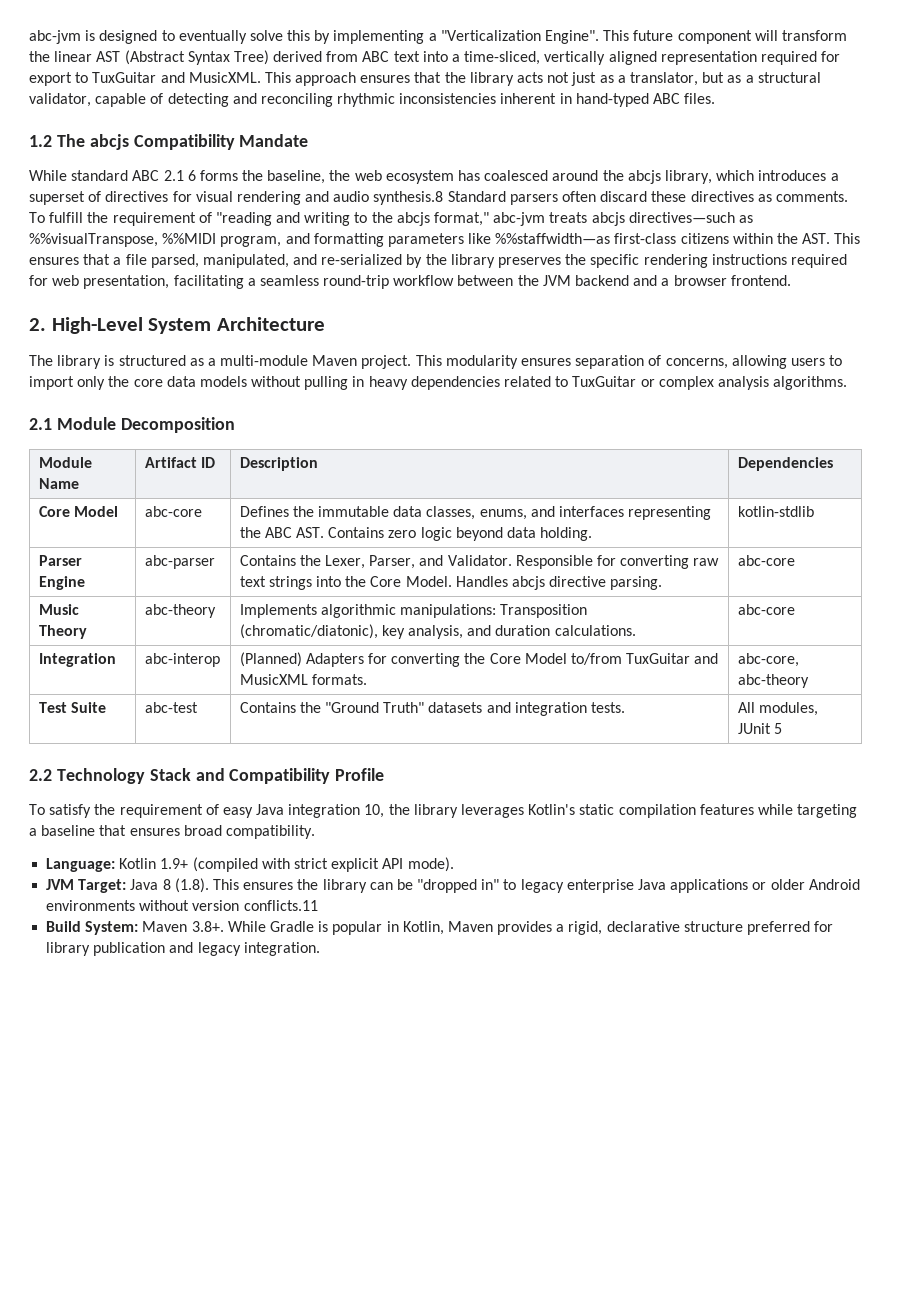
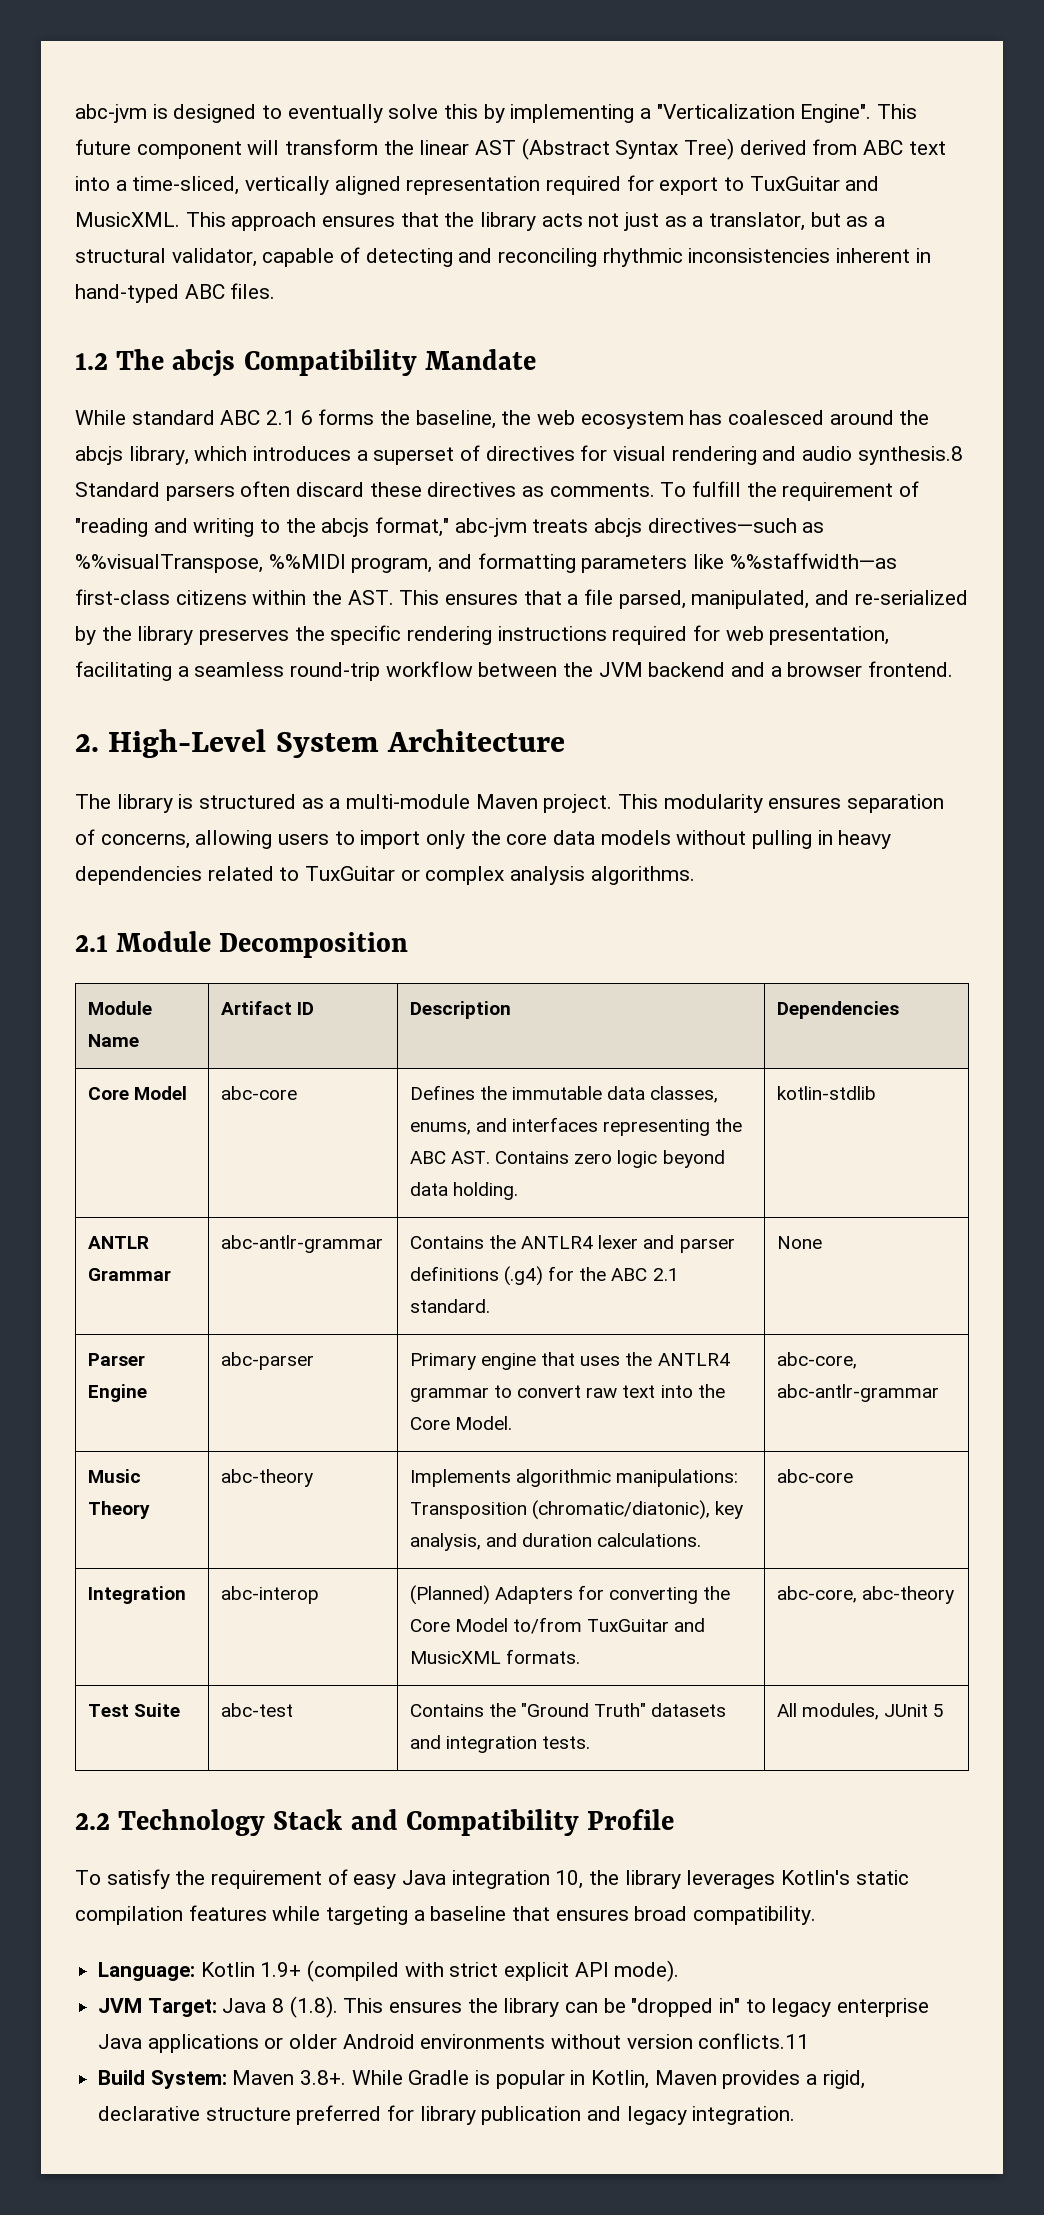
- Parser Engine | abc-parser | Contains the Lexer, Parser, and Validator. Responsible for converting raw text strings into the Core Model. Handles abcjs directive parsing. | abc-core
+ ANTLR Grammar | abc-antlr-grammar | Contains the ANTLR4 lexer and parser definitions (.g4) for the ABC 2.1 standard. | None
+ Parser Engine | abc-parser | Primary engine that uses the ANTLR4 grammar to convert raw text into the Core Model. | abc-core, abc-antlr-grammar

